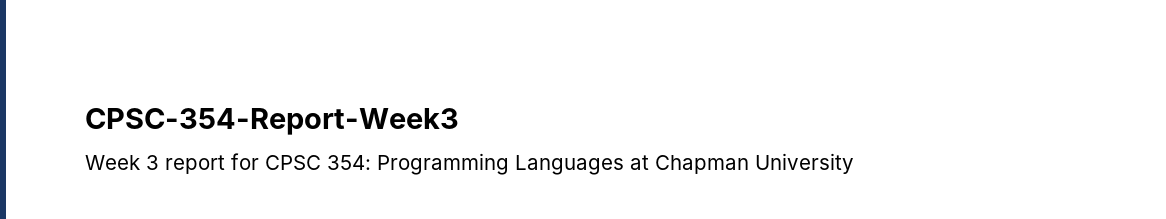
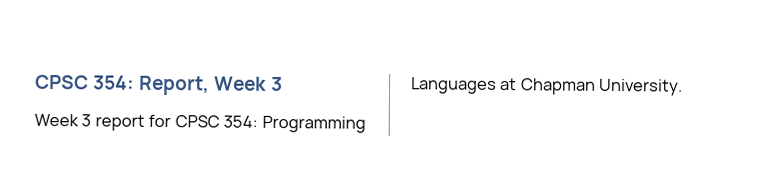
- CPSC-354-Report-Week3
+ CPSC 354: Report, Week 3
- Week 3 report for CPSC 354: Programming Languages at Chapman University
+ Week 3 report for CPSC 354: Programming Languages at Chapman University.

